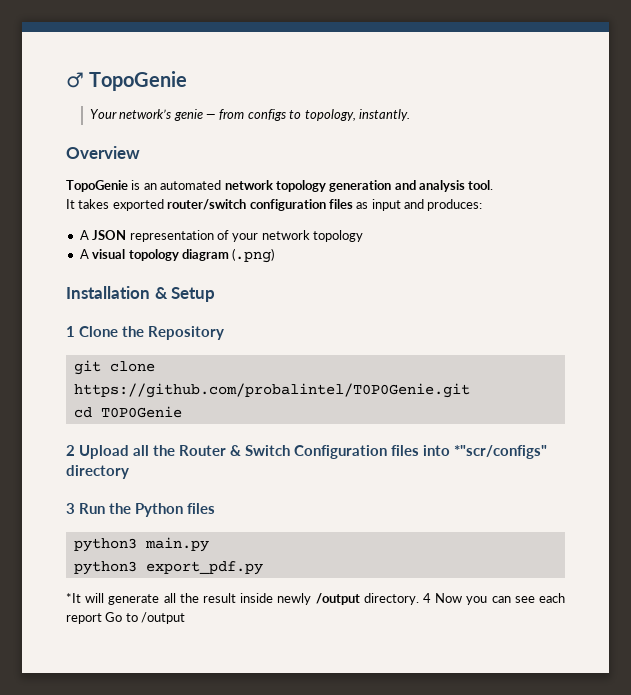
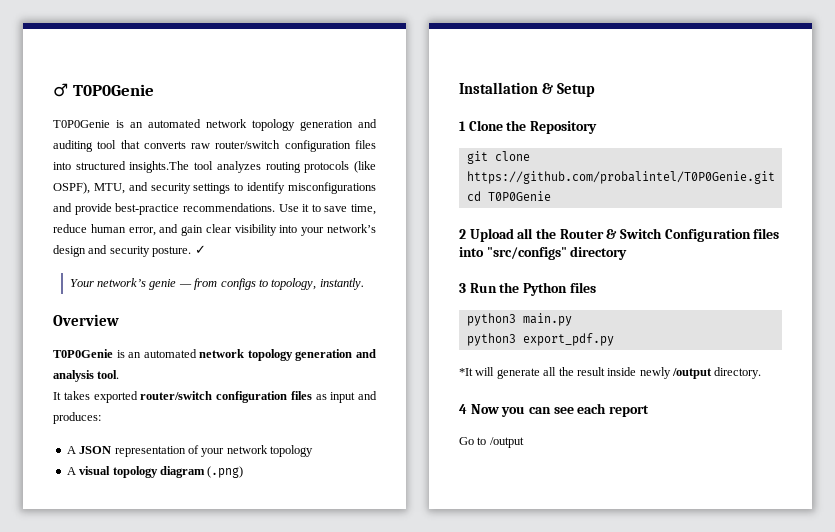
- ♂ TopoGenie
+ ♂ T0P0Genie
+ T0P0Genie is an automated network topology generation and auditing tool that converts raw router/switch configuration files into structured insights.The tool analyzes routing protocols (like OSPF), MTU, and security settings to identify misconfigurations and provide best-practice recommendations. Use it to save time, reduce human error, and gain clear visibility into your network’s design and security posture. ✓
- TopoGenie is an automated network topology generation and analysis tool.
+ T0P0Genie is an automated network topology generation and analysis tool.
- 2 Upload all the Router & Switch Configuration files into *"scr/configs" directory
+ 2 Upload all the Router & Switch Configuration files into "src/configs" directory
- *It will generate all the result inside newly /output directory. 4 Now you can see each report Go to /output
+ *It will generate all the result inside newly /output directory.
+ 4 Now you can see each report
+ Go to /output

